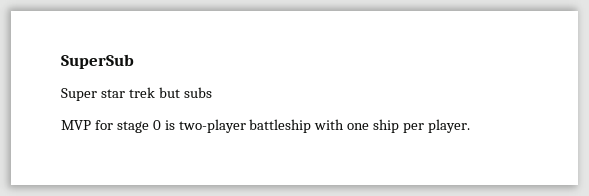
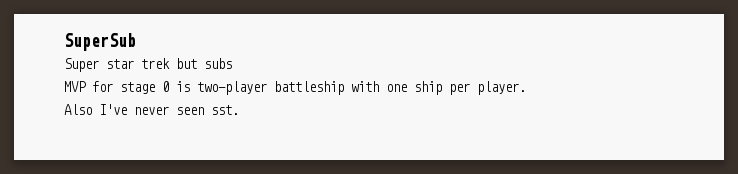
+ Also I've never seen sst.

